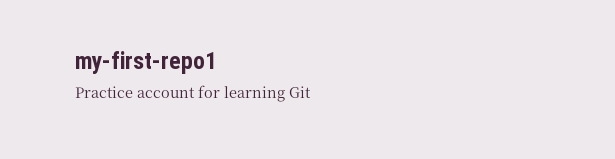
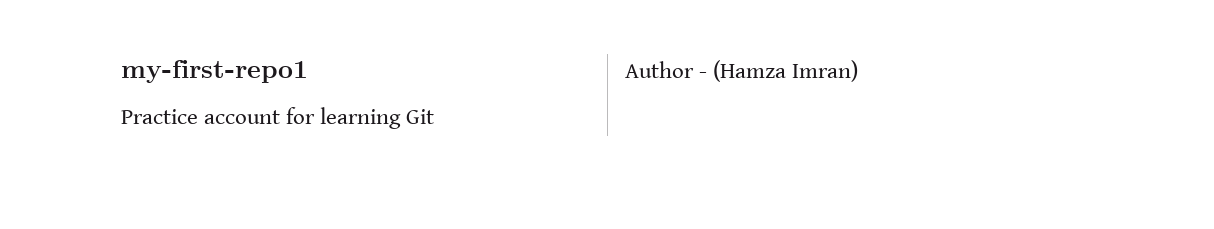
+ Author - (Hamza Imran)

